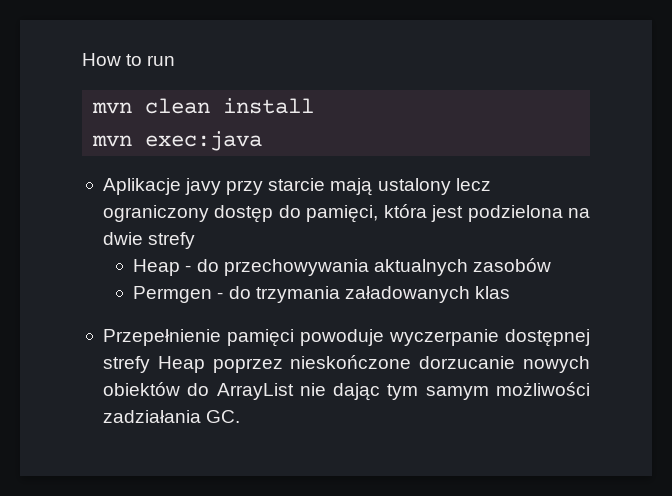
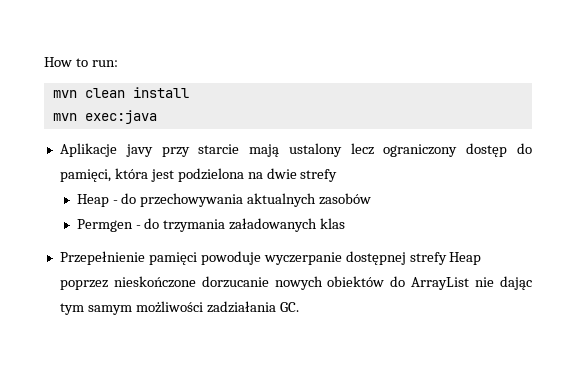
- How to run
+ How to run:

